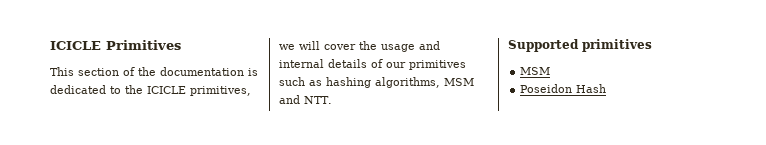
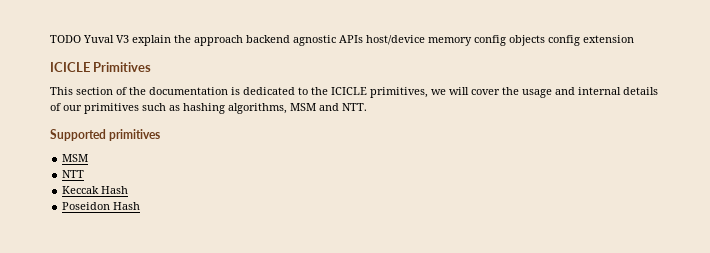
+ TODO Yuval V3 explain the approach backend agnostic APIs host/device memory config objects config extension
+ NTT
+ Keccak Hash

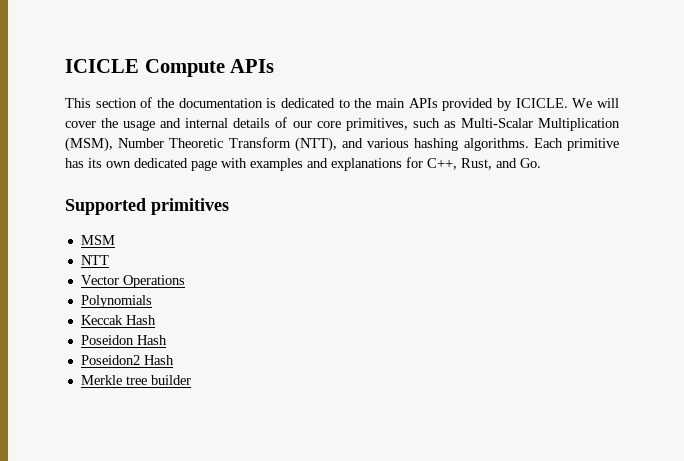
- TODO Yuval V3 explain the approach backend agnostic APIs host/device memory config objects config extension
- ICICLE Primitives
+ ICICLE Compute APIs
- This section of the documentation is dedicated to the ICICLE primitives, we will cover the usage and internal details of our primitives such as hashing algorithms, MSM and NTT.
+ This section of the documentation is dedicated to the main APIs provided by ICICLE. We will cover the usage and internal details of our core primitives, such as Multi-Scalar Multiplication (MSM), Number Theoretic Transform (NTT), and various hashing algorithms. Each primitive has its own dedicated page with examples and explanations for C++, Rust, and Go.
+ Vector Operations
+ Polynomials
+ Poseidon2 Hash
+ Merkle tree builder

